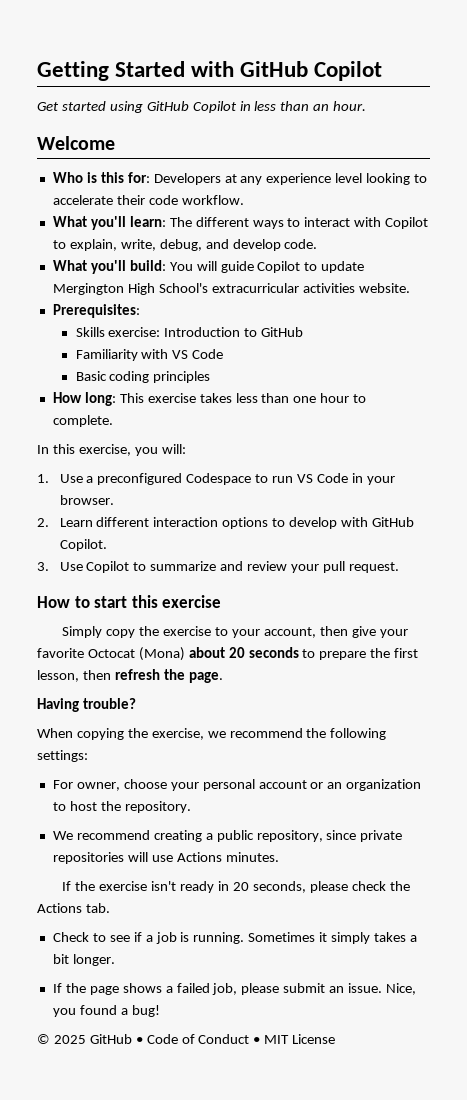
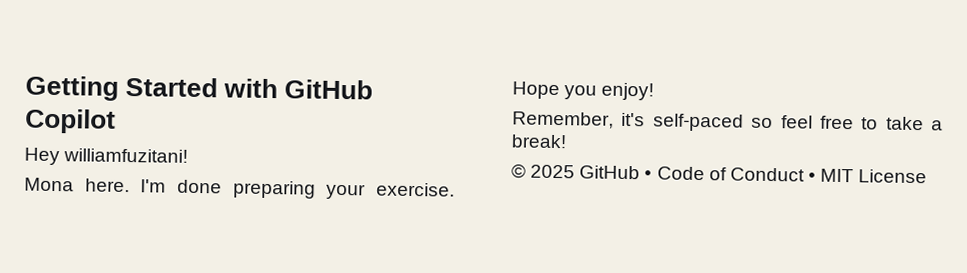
- Get started using GitHub Copilot in less than an hour.
- Welcome
- Who is this for: Developers at any experience level looking to accelerate their code workflow.
- What you'll learn: The different ways to interact with Copilot to explain, write, debug, and develop code.
- What you'll build: You will guide Copilot to update Mergington High School's extracurricular activities website.
- Prerequisites:
- Skills exercise: Introduction to GitHub
- Familiarity with VS Code
- Basic coding principles
- How long: This exercise takes less than one hour to complete.
- In this exercise, you will:
- 1. Use a preconfigured Codespace to run VS Code in your browser.
- 2. Learn different interaction options to develop with GitHub Copilot.
- 3. Use Copilot to summarize and review your pull request.
- How to start this exercise
- Simply copy the exercise to your account, then give your favorite Octocat (Mona) about 20 seconds to prepare the first lesson, then refresh the page.
- Having trouble?
- When copying the exercise, we recommend the following settings:
- For owner, choose your personal account or an organization to host the repository.
- We recommend creating a public repository, since private repositories will use Actions minutes.
- If the exercise isn't ready in 20 seconds, please check the Actions tab.
- Check to see if a job is running. Sometimes it simply takes a bit longer.
- If the page shows a failed job, please submit an issue. Nice, you found a bug!
+ Hey williamfuzitani!
+ Mona here. I'm done preparing your exercise. Hope you enjoy!
+ Remember, it's self-paced so feel free to take a break!

